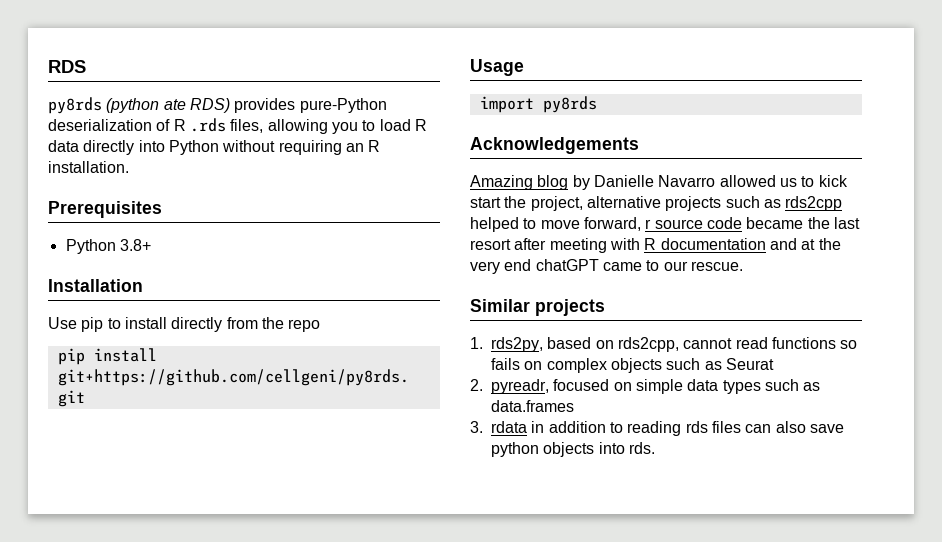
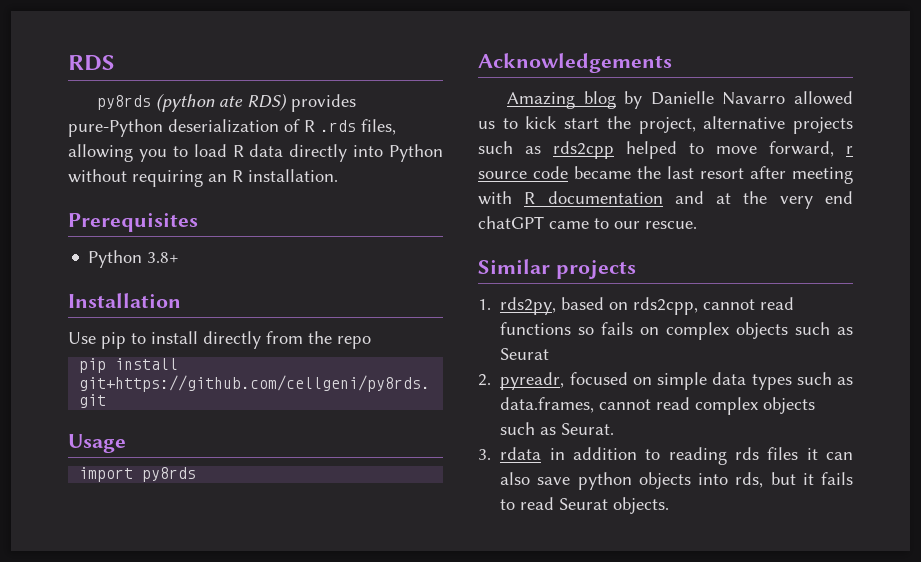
- 2. pyreadr, focused on simple data types such as data.frames
+ 2. pyreadr, focused on simple data types such as data.frames, cannot read complex objects such as Seurat.
- 3. rdata in addition to reading rds files can also save python objects into rds.
+ 3. rdata in addition to reading rds files it can also save python objects into rds, but it fails to read Seurat objects.

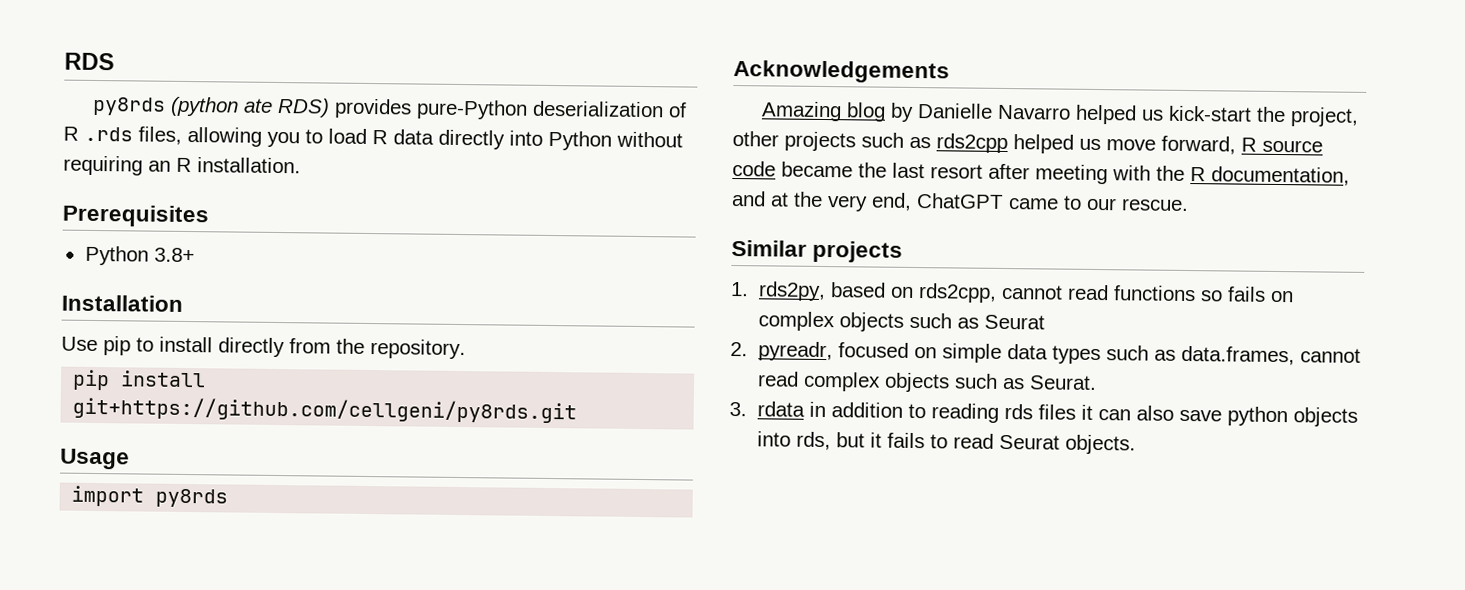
- Use pip to install directly from the repo
+ Use pip to install directly from the repository.
- Amazing blog by Danielle Navarro allowed us to kick start the project, alternative projects such as rds2cpp helped to move forward, r source code became the last resort after meeting with R documentation and at the very end chatGPT came to our rescue.
+ Amazing blog by Danielle Navarro helped us kick-start the project, other projects such as rds2cpp helped us move forward, R source code became the last resort after meeting with the R documentation, and at the very end, ChatGPT came to our rescue.

